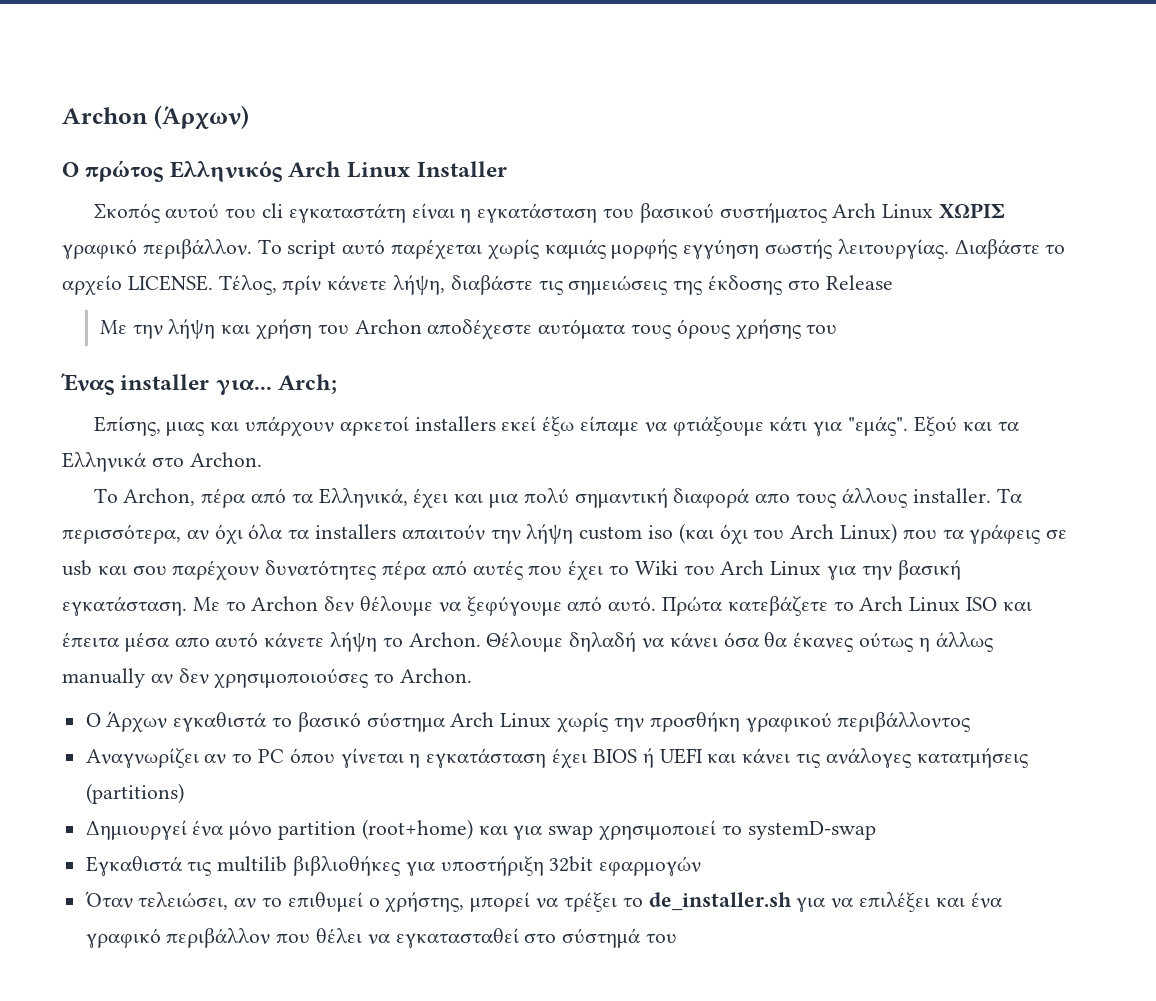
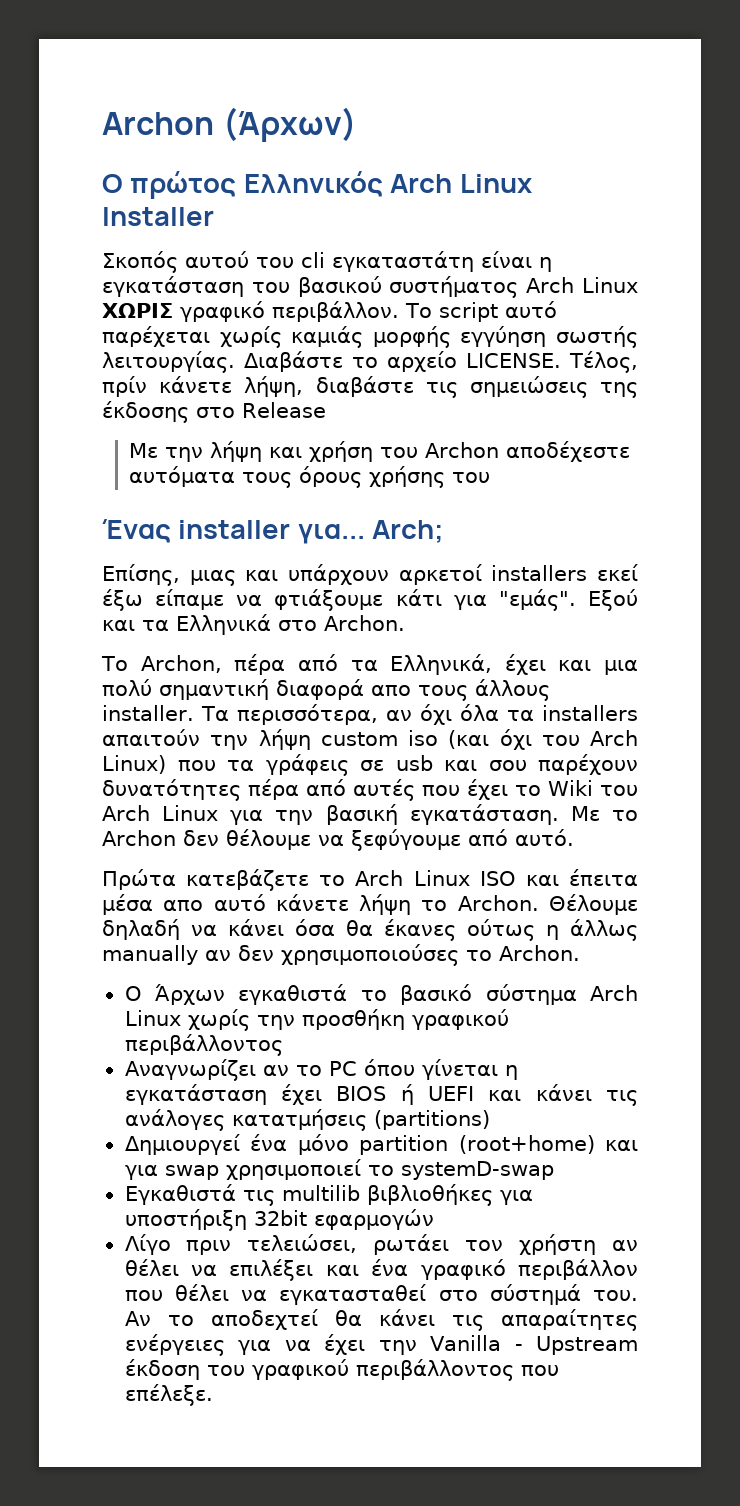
- Με το Archon δεν θέλουμε να ξεφύγουμε από αυτό. Πρώτα κατεβάζετε το Arch Linux ISO και έπειτα μέσα απο αυτό κάνετε λήψη το Archon.
+ Με το Archon δεν θέλουμε να ξεφύγουμε από αυτό.
+ Πρώτα κατεβάζετε το Arch Linux ISO και έπειτα μέσα απο αυτό κάνετε λήψη το Archon.
- Όταν τελειώσει, αν το επιθυμεί ο χρήστης, μπορεί να τρέξει το de_installer.sh για να επιλέξει και ένα γραφικό περιβάλλον που θέλει να εγκατασταθεί στο σύστημά του
+ Λίγο πριν τελειώσει, ρωτάει τον χρήστη αν θέλει να επιλέξει και ένα γραφικό περιβάλλον που θέλει να εγκατασταθεί στο σύστημά του. Αν το αποδεχτεί θα κάνει τις απαραίτητες ενέργειες για να έχει την Vanilla - Upstream έκδοση του γραφικού περιβάλλοντος που επέλεξε.

